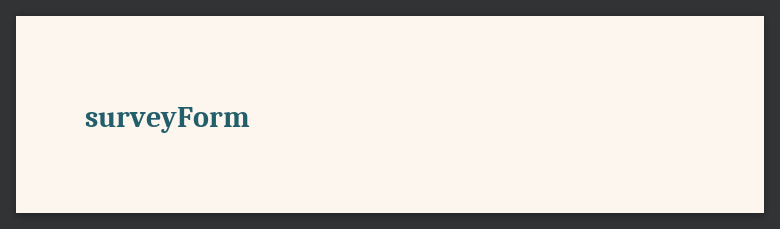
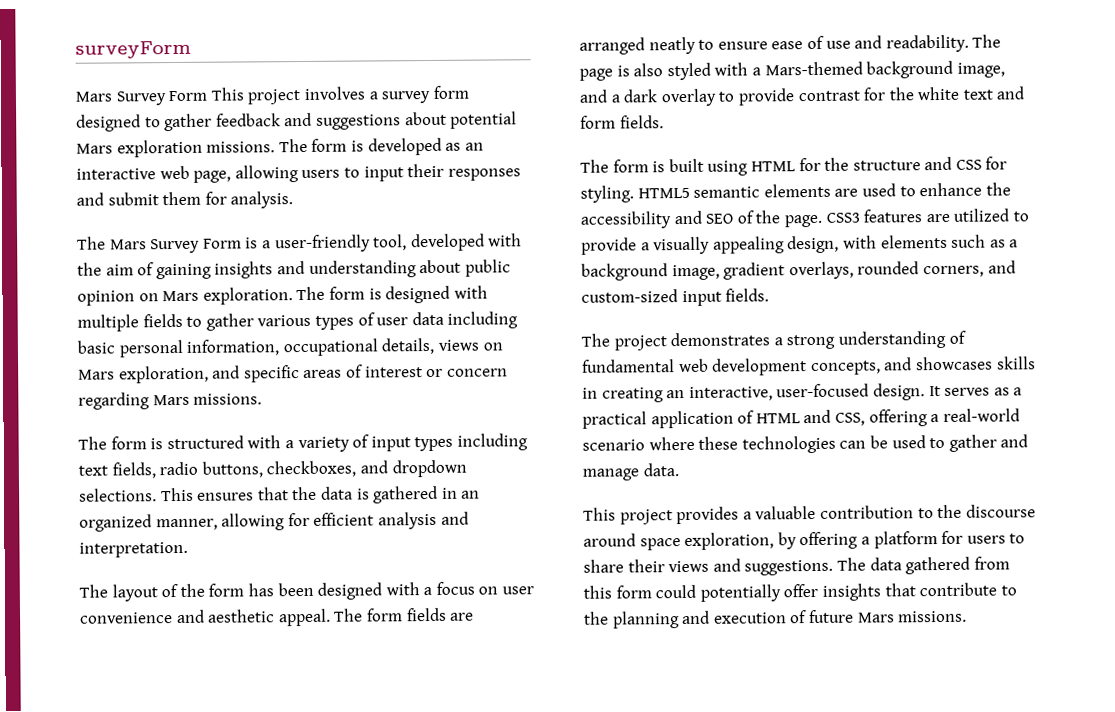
+ Mars Survey Form This project involves a survey form designed to gather feedback and suggestions about potential Mars exploration missions. The form is developed as an interactive web page, allowing users to input their responses and submit them for analysis.
+ The Mars Survey Form is a user-friendly tool, developed with the aim of gaining insights and understanding about public opinion on Mars exploration. The form is designed with multiple fields to gather various types of user data including basic personal information, occupational details, views on Mars exploration, and specific areas of interest or concern regarding Mars missions.
+ The form is structured with a variety of input types including text fields, radio buttons, checkboxes, and dropdown selections. This ensures that the data is gathered in an organized manner, allowing for efficient analysis and interpretation.
+ The layout of the form has been designed with a focus on user convenience and aesthetic appeal. The form fields are arranged neatly to ensure ease of use and readability. The page is also styled with a Mars-themed background image, and a dark overlay to provide contrast for the white text and form fields.
+ The form is built using HTML for the structure and CSS for styling. HTML5 semantic elements are used to enhance the accessibility and SEO of the page. CSS3 features are utilized to provide a visually appealing design, with elements such as a background image, gradient overlays, rounded corners, and custom-sized input fields.
+ The project demonstrates a strong understanding of fundamental web development concepts, and showcases skills in creating an interactive, user-focused design. It serves as a practical application of HTML and CSS, offering a real-world scenario where these technologies can be used to gather and manage data.
+ This project provides a valuable contribution to the discourse around space exploration, by offering a platform for users to share their views and suggestions. The data gathered from this form could potentially offer insights that contribute to the planning and execution of future Mars missions.

